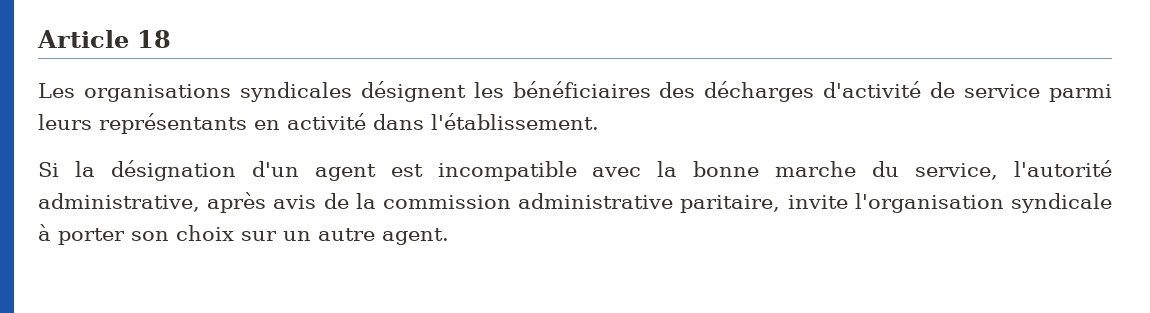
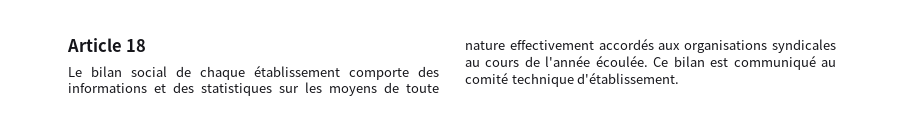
- Les organisations syndicales désignent les bénéficiaires des décharges d'activité de service parmi leurs représentants en activité dans l'établissement.
- Si la désignation d'un agent est incompatible avec la bonne marche du service, l'autorité administrative, après avis de la commission administrative paritaire, invite l'organisation syndicale à porter son choix sur un autre agent.
+ Le bilan social de chaque établissement comporte des informations et des statistiques sur les moyens de toute nature effectivement accordés aux organisations syndicales au cours de l'année écoulée. Ce bilan est communiqué au comité technique d'établissement.

